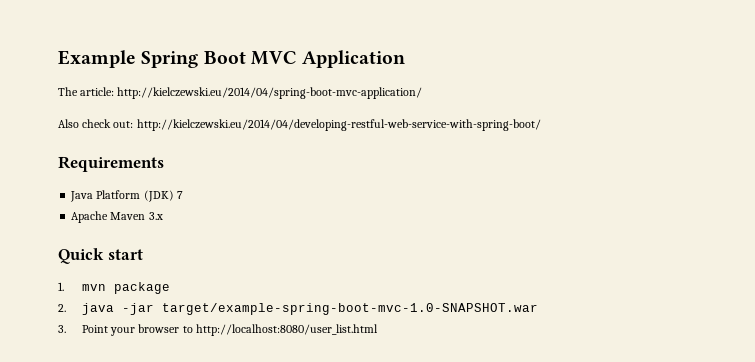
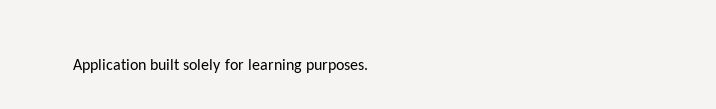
- Example Spring Boot MVC Application
- The article: http://kielczewski.eu/2014/04/spring-boot-mvc-application/
- Also check out: http://kielczewski.eu/2014/04/developing-restful-web-service-with-spring-boot/
- Requirements
- Java Platform (JDK) 7
- Apache Maven 3.x
- Quick start
- 1. mvn package
- 2. java -jar target/example-spring-boot-mvc-1.0-SNAPSHOT.war
- 3. Point your browser to http://localhost:8080/user_list.html
+ Application built solely for learning purposes.

